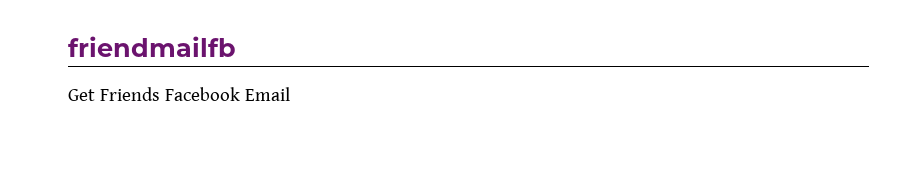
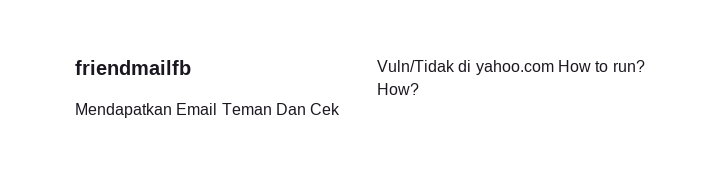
- Get Friends Facebook Email
+ Mendapatkan Email Teman Dan Cek Vuln/Tidak di yahoo.com How to run? How?

